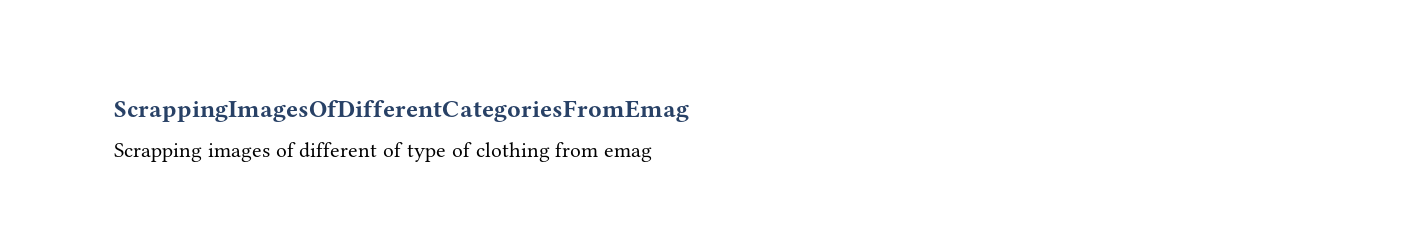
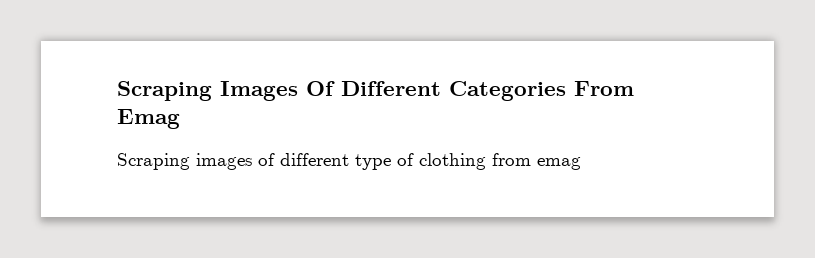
- ScrappingImagesOfDifferentCategoriesFromEmag
- Scrapping images of different of type of clothing from emag
+ Scraping Images Of Different Categories From Emag
+ Scraping images of different type of clothing from emag

